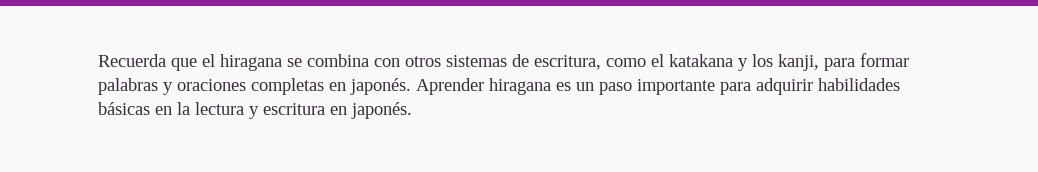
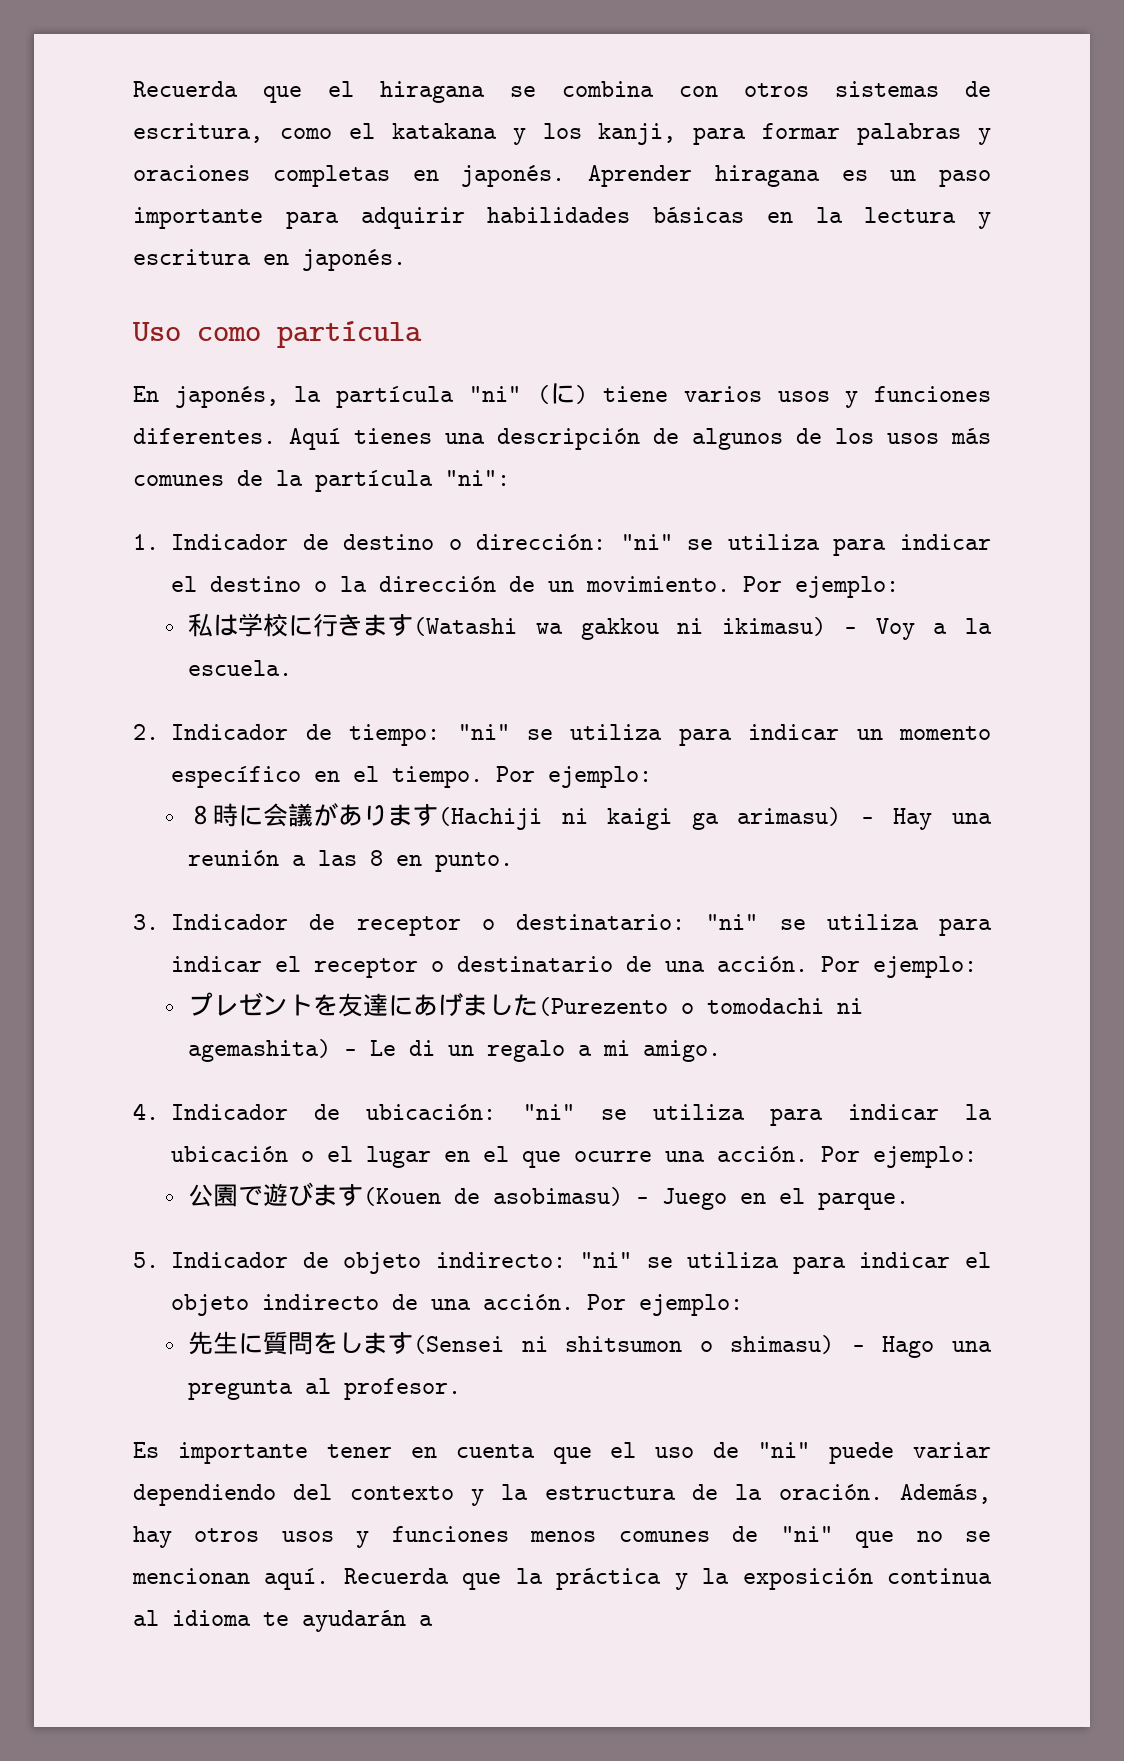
+ Uso como partícula
+ En japonés, la partícula "ni" (に) tiene varios usos y funciones diferentes. Aquí tienes una descripción de algunos de los usos más comunes de la partícula "ni":
+ 1. Indicador de destino o dirección: "ni" se utiliza para indicar el destino o la dirección de un movimiento. Por ejemplo:
+ 私は学校に行きます(Watashi wa gakkou ni ikimasu) - Voy a la escuela.
+ 2. Indicador de tiempo: "ni" se utiliza para indicar un momento específico en el tiempo. Por ejemplo:
+ ８時に会議があります(Hachiji ni kaigi ga arimasu) - Hay una reunión a las 8 en punto.
+ 3. Indicador de receptor o destinatario: "ni" se utiliza para indicar el receptor o destinatario de una acción. Por ejemplo:
+ プレゼントを友達にあげました(Purezento o tomodachi ni agemashita) - Le di un regalo a mi amigo.
+ 4. Indicador de ubicación: "ni" se utiliza para indicar la ubicación o el lugar en el que ocurre una acción. Por ejemplo:
+ 公園で遊びます(Kouen de asobimasu) - Juego en el parque.
+ 5. Indicador de objeto indirecto: "ni" se utiliza para indicar el objeto indirecto de una acción. Por ejemplo:
+ 先生に質問をします(Sensei ni shitsumon o shimasu) - Hago una pregunta al profesor.
+ Es importante tener en cuenta que el uso de "ni" puede variar dependiendo del contexto y la estructura de la oración. Además, hay otros usos y funciones menos comunes de "ni" que no se mencionan aquí. Recuerda que la práctica y la exposición continua al idioma te ayudarán a

